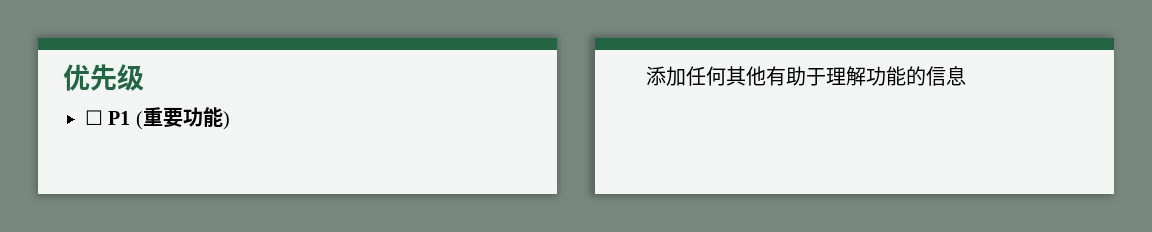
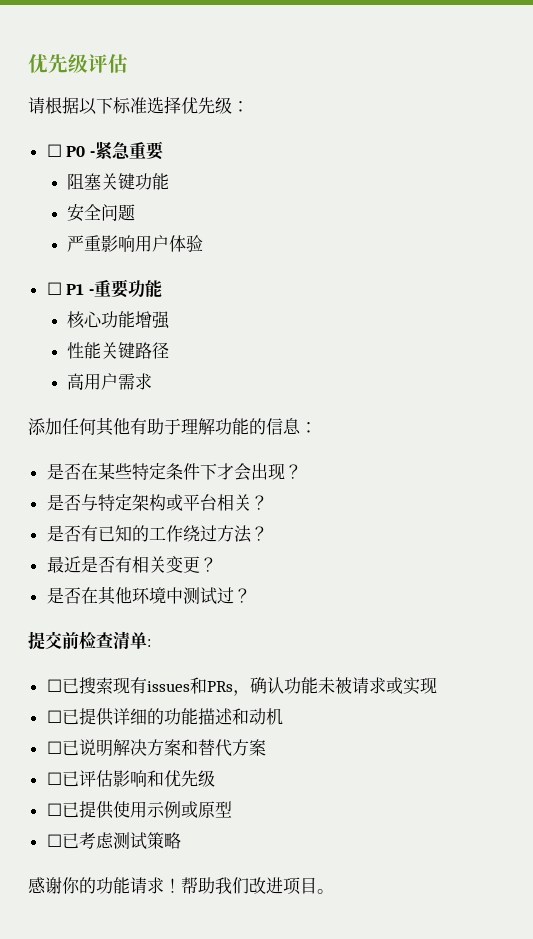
- 优先级
+ 优先级评估
+ 请根据以下标准选择优先级：
+ ☐ P0 -紧急重要
+ 阻塞关键功能
+ 安全问题
+ 严重影响用户体验
- ☐ P1 (重要功能)
+ ☐ P1 -重要功能
+ 核心功能增强
+ 性能关键路径
+ 高用户需求
- 添加任何其他有助于理解功能的信息
+ 添加任何其他有助于理解功能的信息：
+ 是否在某些特定条件下才会出现？
+ 是否与特定架构或平台相关？
+ 是否有已知的工作绕过方法？
+ 最近是否有相关变更？
+ 是否在其他环境中测试过？
+ 提交前检查清单:
+ ☐已搜索现有issues和PRs，确认功能未被请求或实现
+ ☐已提供详细的功能描述和动机
+ ☐已说明解决方案和替代方案
+ ☐已评估影响和优先级
+ ☐已提供使用示例或原型
+ ☐已考虑测试策略
+ 感谢你的功能请求！帮助我们改进项目。

